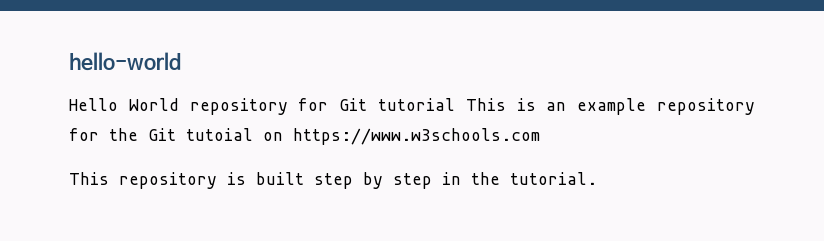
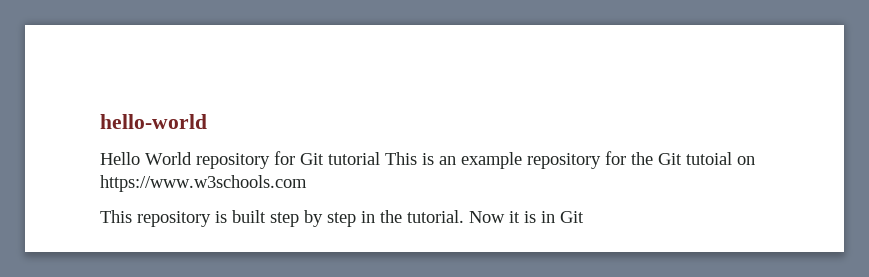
+ Now it is in Git

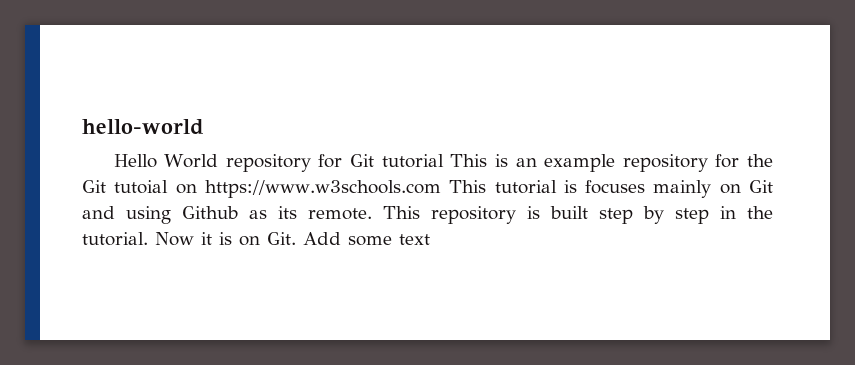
- Hello World repository for Git tutorial This is an example repository for the Git tutoial on https://www.w3schools.com
- This repository is built step by step in the tutorial.
+ Hello World repository for Git tutorial This is an example repository for the Git tutoial on https://www.w3schools.com This tutorial is focuses mainly on Git and using Github as its remote. This repository is built step by step in the tutorial.
- Now it is in Git
+ Now it is on Git. Add some text

